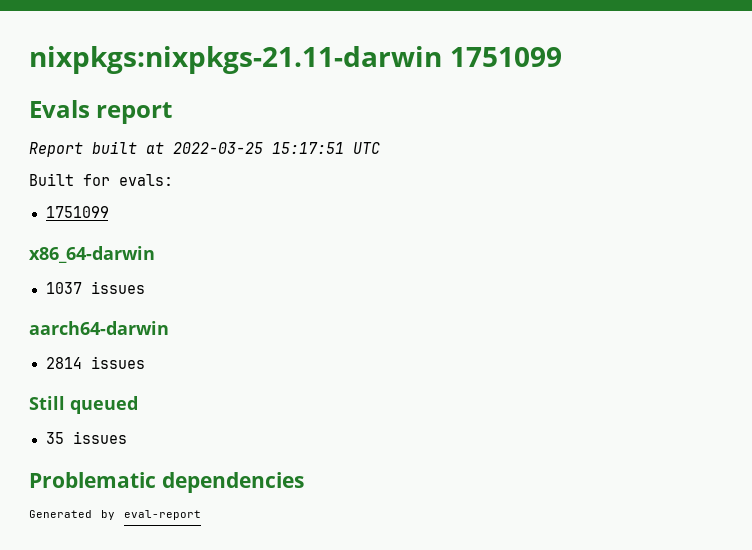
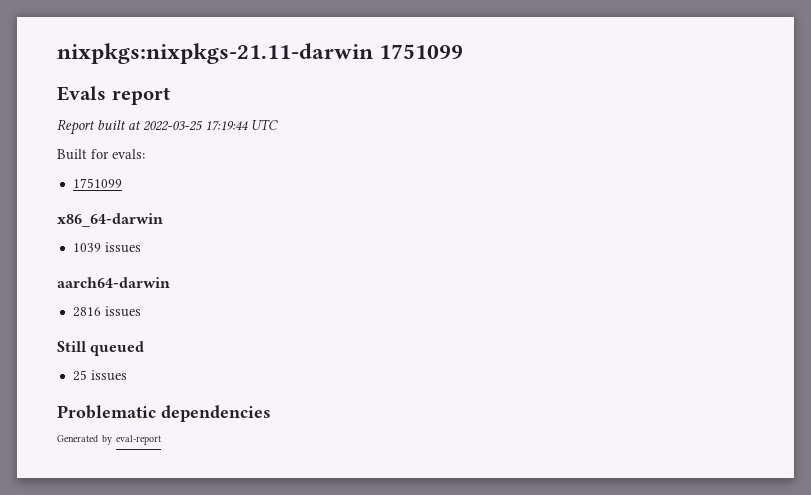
- Report built at 2022-03-25 15:17:51 UTC
+ Report built at 2022-03-25 17:19:44 UTC
- 1037 issues
+ 1039 issues
- 2814 issues
+ 2816 issues
- 35 issues
+ 25 issues

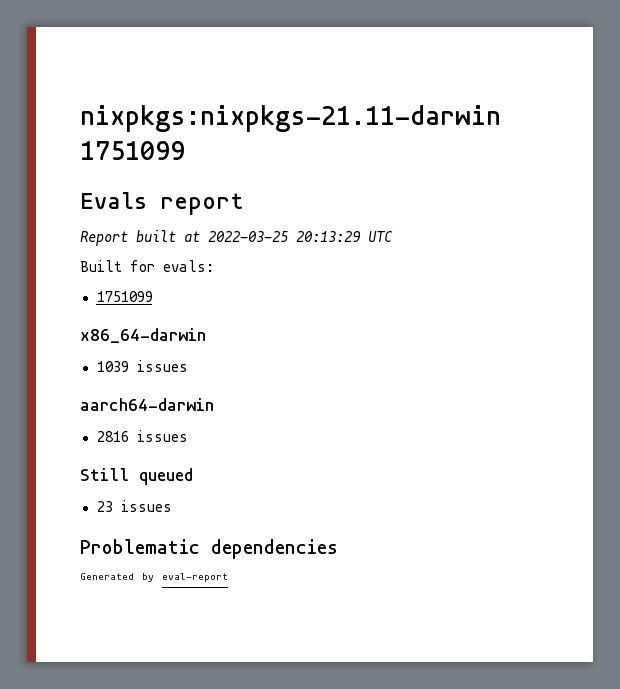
- Report built at 2022-03-25 17:19:44 UTC
+ Report built at 2022-03-25 20:13:29 UTC
- 25 issues
+ 23 issues

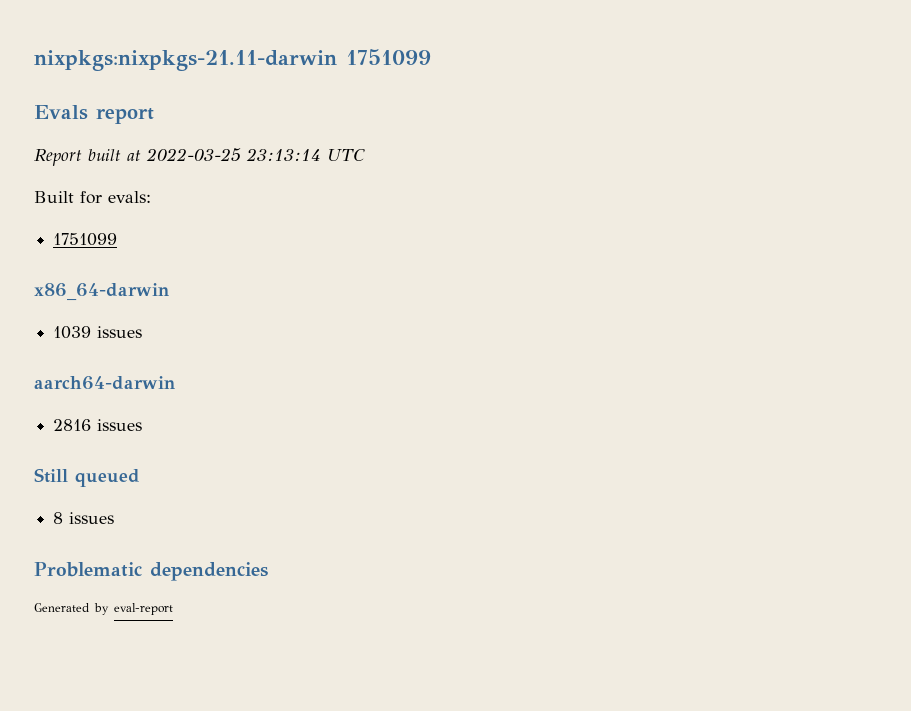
- Report built at 2022-03-25 20:13:29 UTC
+ Report built at 2022-03-25 23:13:14 UTC
- 23 issues
+ 8 issues

